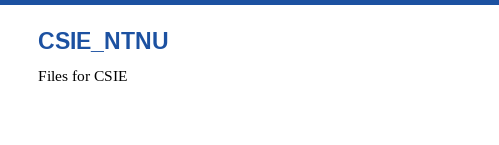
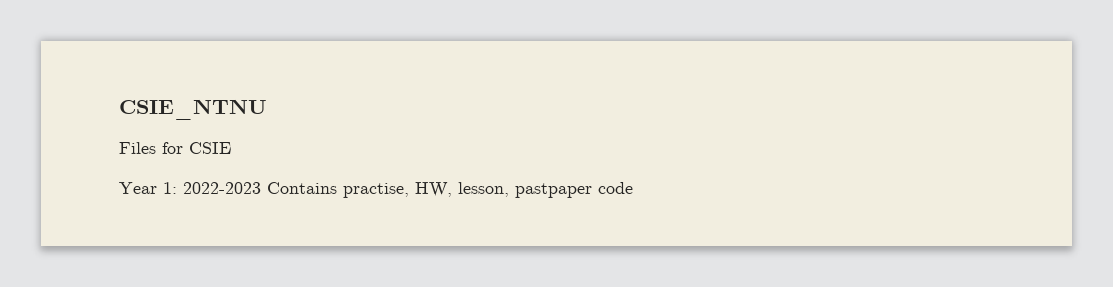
+ Year 1: 2022-2023 Contains practise, HW, lesson, pastpaper code

